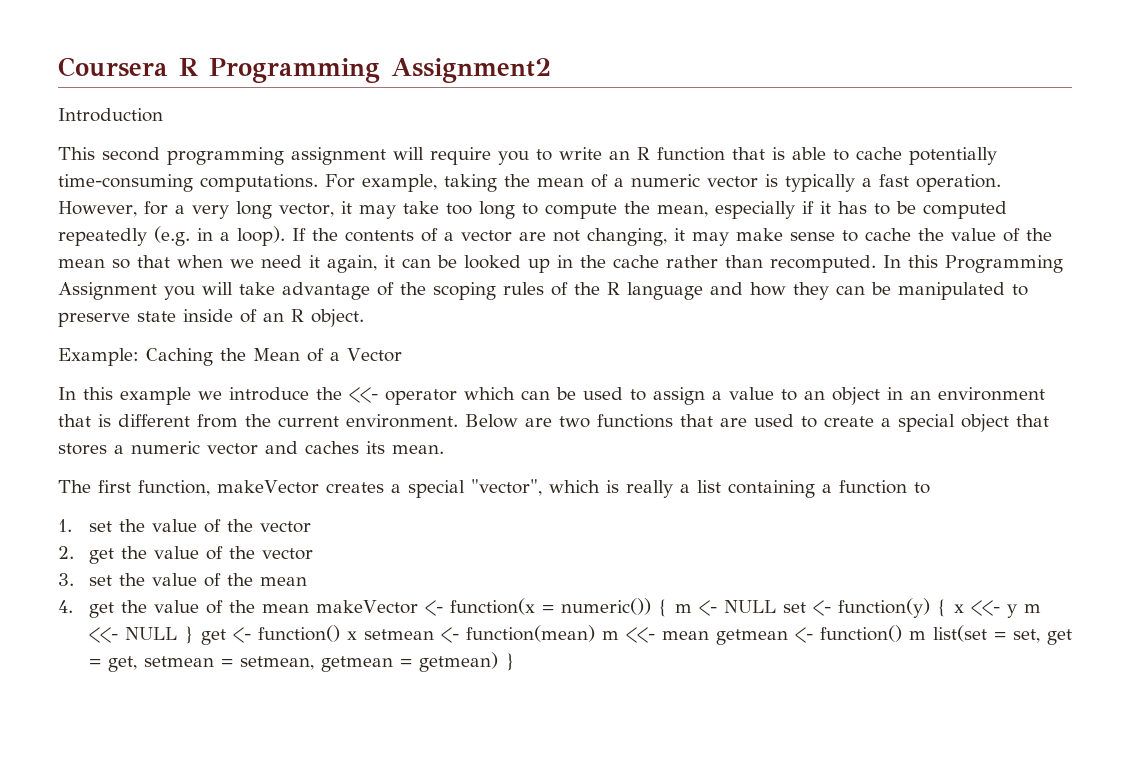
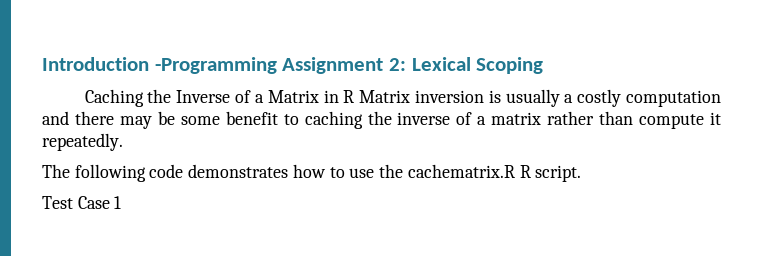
- Coursera R Programming Assignment2
- Introduction
- This second programming assignment will require you to write an R function that is able to cache potentially time-consuming computations. For example, taking the mean of a numeric vector is typically a fast operation. However, for a very long vector, it may take too long to compute the mean, especially if it has to be computed repeatedly (e.g. in a loop). If the contents of a vector are not changing, it may make sense to cache the value of the mean so that when we need it again, it can be looked up in the cache rather than recomputed. In this Programming Assignment you will take advantage of the scoping rules of the R language and how they can be manipulated to preserve state inside of an R object.
- Example: Caching the Mean of a Vector
- In this example we introduce the <<- operator which can be used to assign a value to an object in an environment that is different from the current environment. Below are two functions that are used to create a special object that stores a numeric vector and caches its mean.
- The first function, makeVector creates a special "vector", which is really a list containing a function to
- 1. set the value of the vector
- 2. get the value of the vector
- 3. set the value of the mean
- 4. get the value of the mean makeVector <- function(x = numeric()) { m <- NULL set <- function(y) { x <<- y m <<- NULL } get <- function() x setmean <- function(mean) m <<- mean getmean <- function() m list(set = set, get = get, setmean = setmean, getmean = getmean) }
+ Introduction -Programming Assignment 2: Lexical Scoping
+ Caching the Inverse of a Matrix in R Matrix inversion is usually a costly computation and there may be some benefit to caching the inverse of a matrix rather than compute it repeatedly.
+ The following code demonstrates how to use the cachematrix.R R script.
+ Test Case 1

